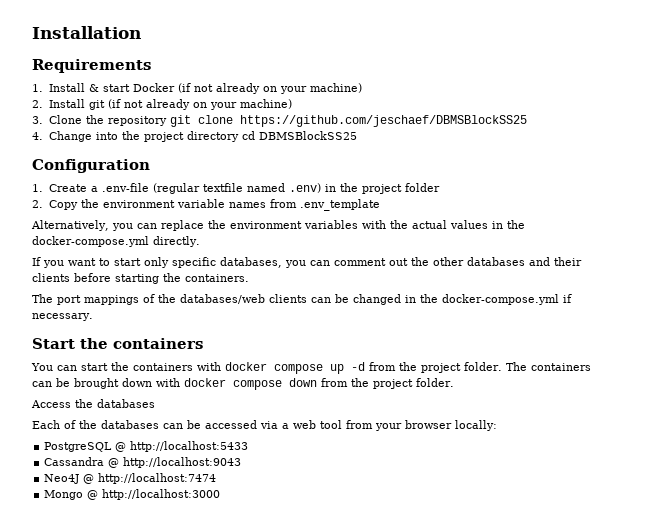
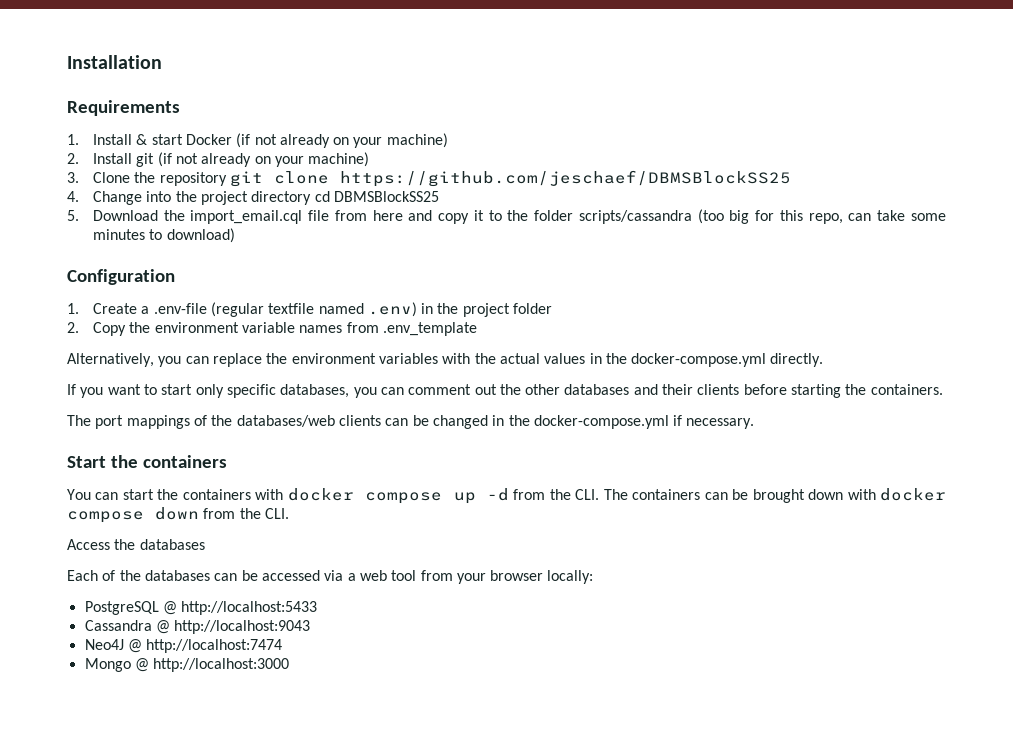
+ 5. Download the import_email.cql file from here and copy it to the folder scripts/cassandra (too big for this repo, can take some minutes to download)
- You can start the containers with docker compose up -d from the project folder. The containers can be brought down with docker compose down from the project folder.
+ You can start the containers with docker compose up -d from the CLI. The containers can be brought down with docker compose down from the CLI.

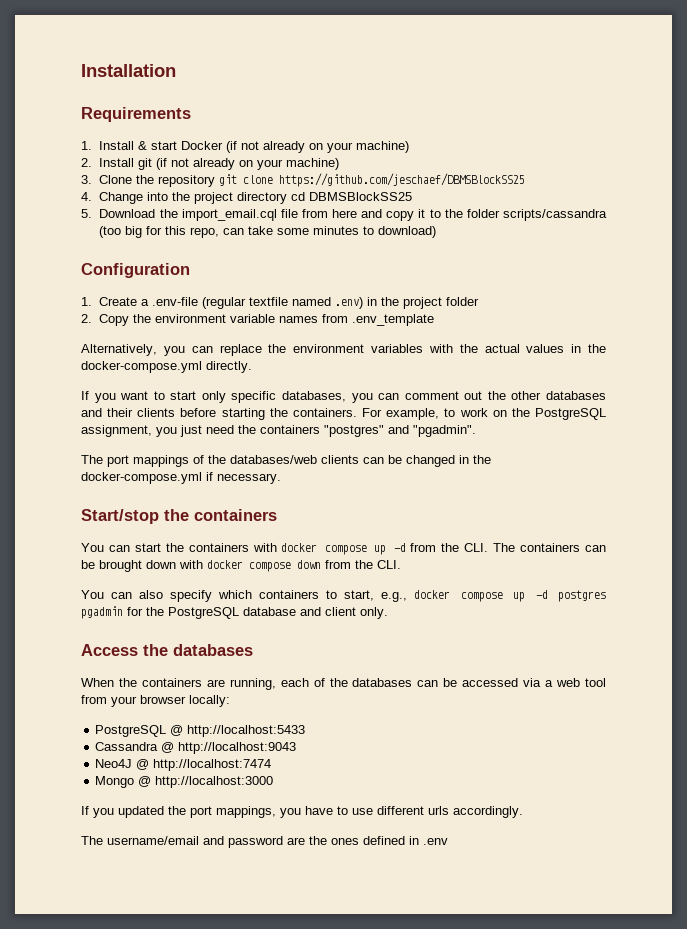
+ For example, to work on the PostgreSQL assignment, you just need the containers "postgres" and "pgadmin".
- Start the containers
+ Start/stop the containers
+ You can also specify which containers to start, e.g., docker compose up -d postgres pgadmin for the PostgreSQL database and client only.
  Access the databases
- Each of the databases can be accessed via a web tool from your browser locally:
+ When the containers are running, each of the databases can be accessed via a web tool from your browser locally:
+ If you updated the port mappings, you have to use different urls accordingly.
+ The username/email and password are the ones defined in .env

